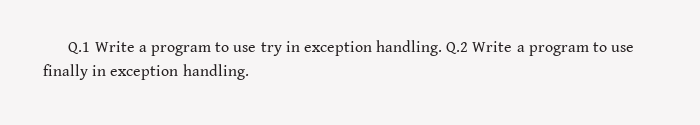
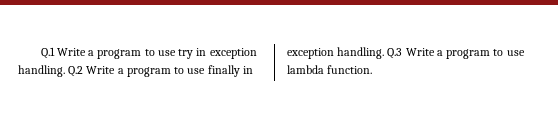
+ Q.3 Write a program to use lambda function.

